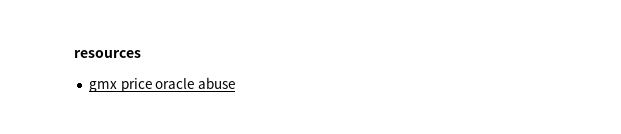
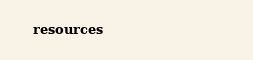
- gmx price oracle abuse

